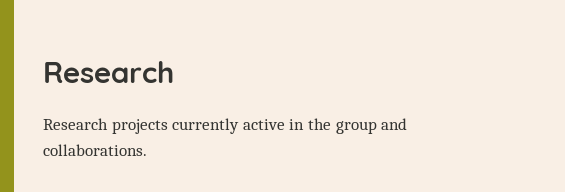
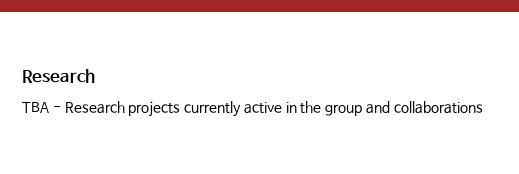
- Research projects currently active in the group and collaborations.
+ TBA - Research projects currently active in the group and collaborations

